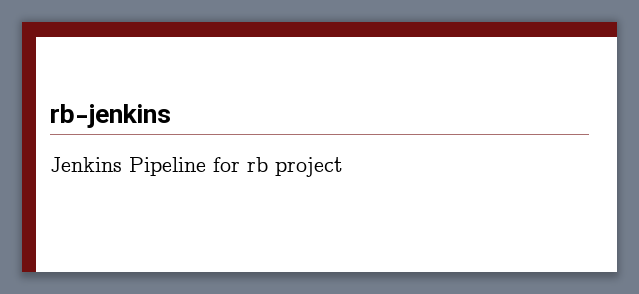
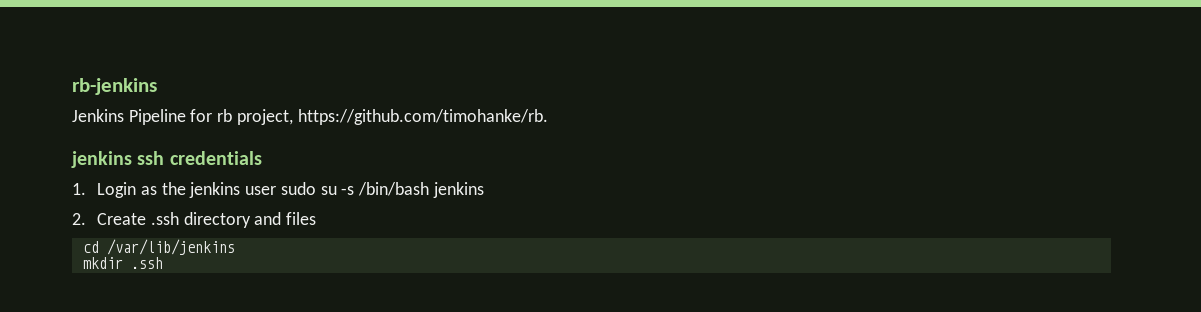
- Jenkins Pipeline for rb project
+ Jenkins Pipeline for rb project, https://github.com/timohanke/rb.
+ jenkins ssh credentials
+ 1. Login as the jenkins user sudo su -s /bin/bash jenkins
+ 2. Create .ssh directory and files
+ cd /var/lib/jenkins
+ mkdir .ssh

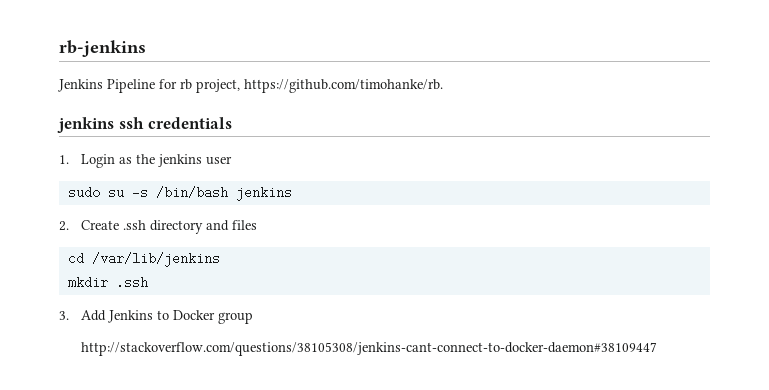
- 1. Login as the jenkins user sudo su -s /bin/bash jenkins
+ 1. Login as the jenkins user
+ sudo su -s /bin/bash jenkins
+ 3. Add Jenkins to Docker group
+ http://stackoverflow.com/questions/38105308/jenkins-cant-connect-to-docker-daemon#38109447

